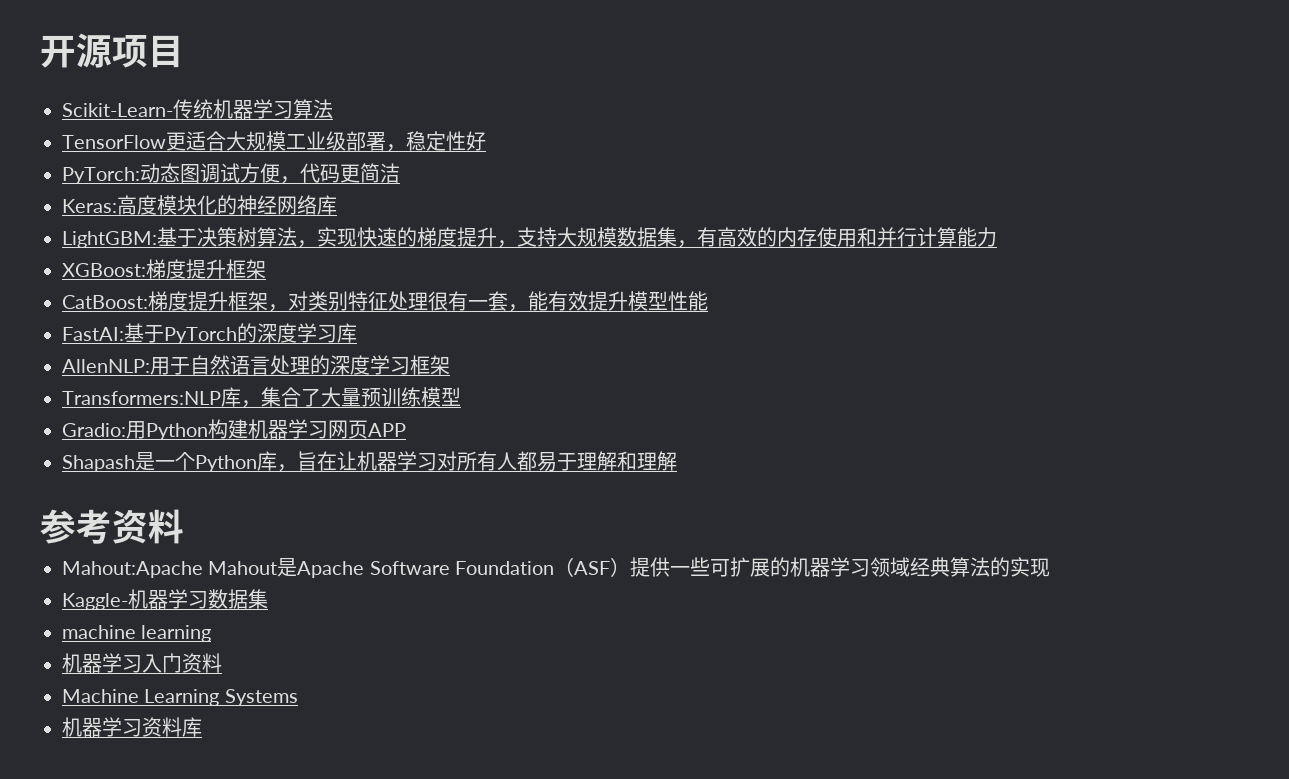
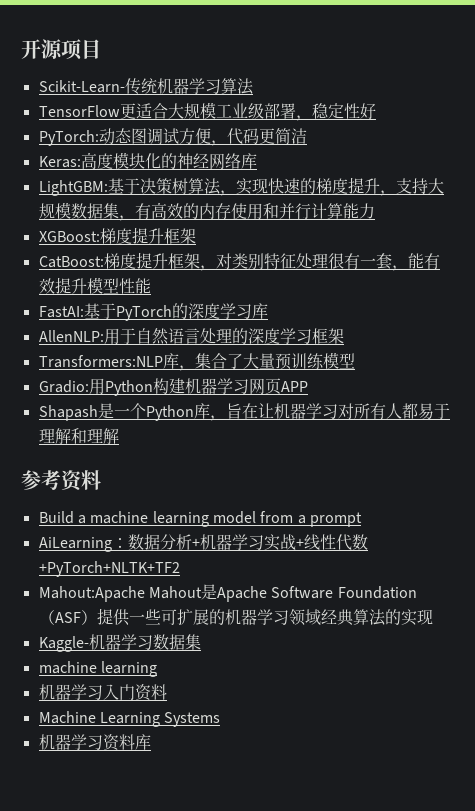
+ Build a machine learning model from a prompt
+ AiLearning：数据分析+机器学习实战+线性代数+PyTorch+NLTK+TF2

